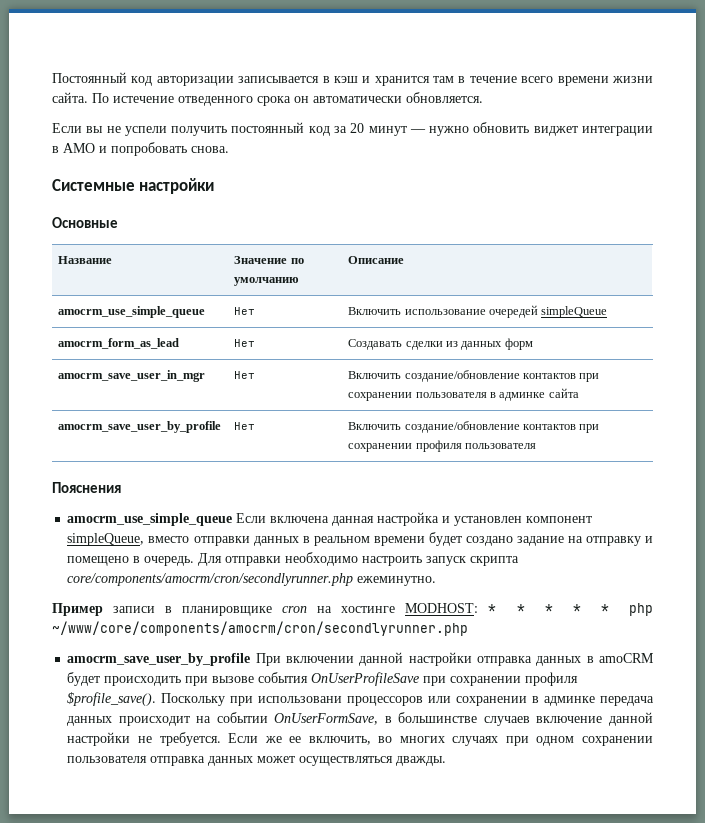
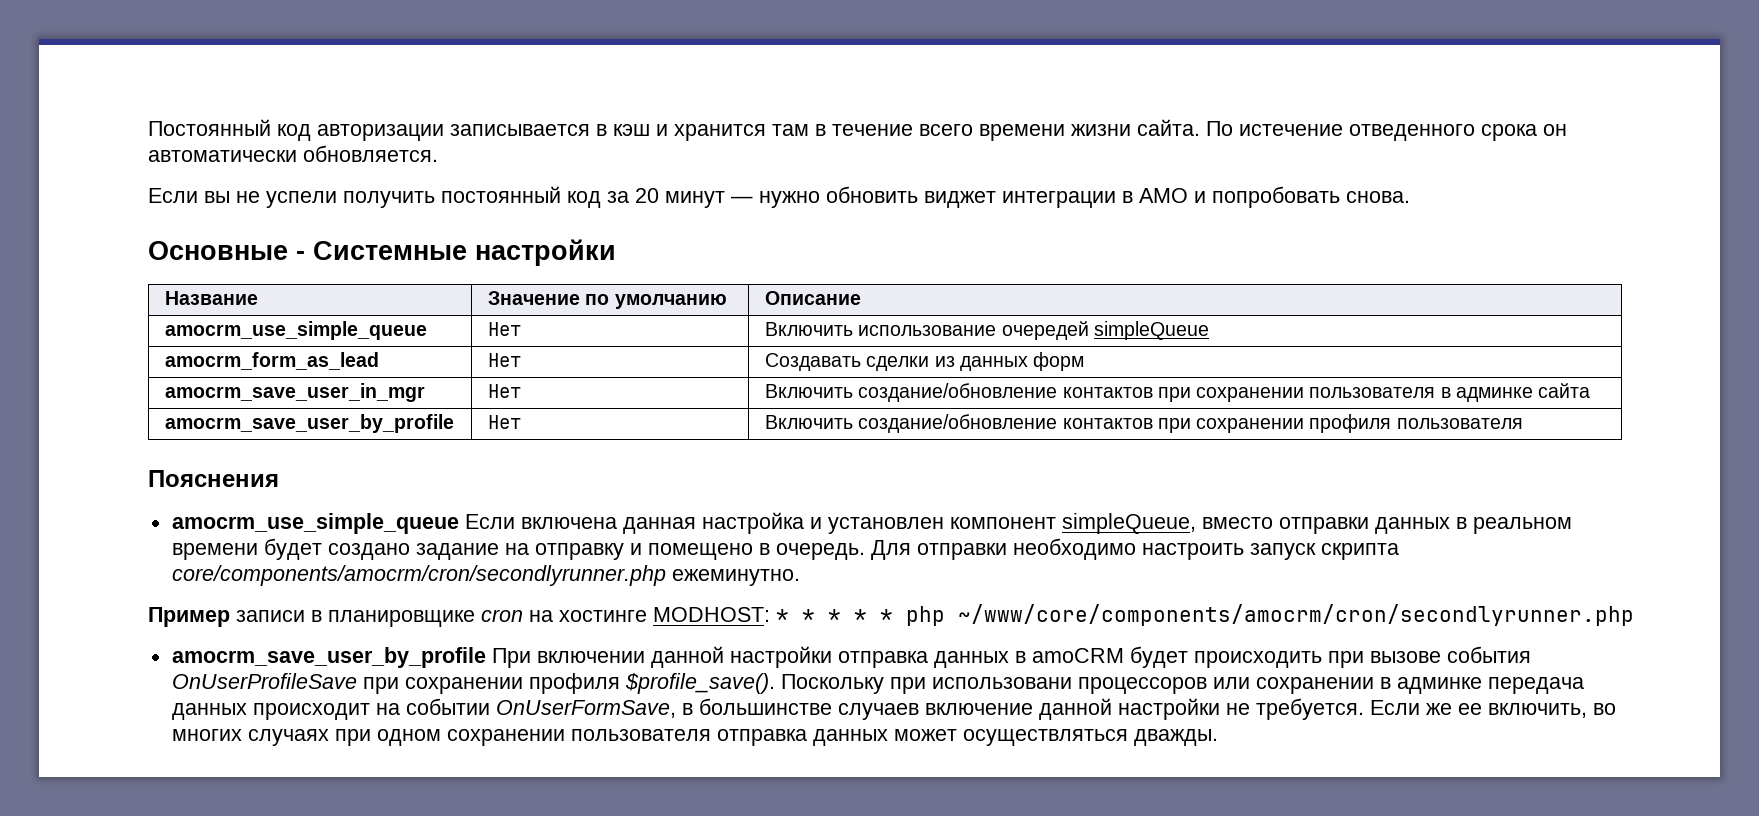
- Системные настройки
+ Основные - Системные настройки
- Основные

